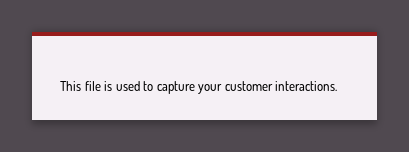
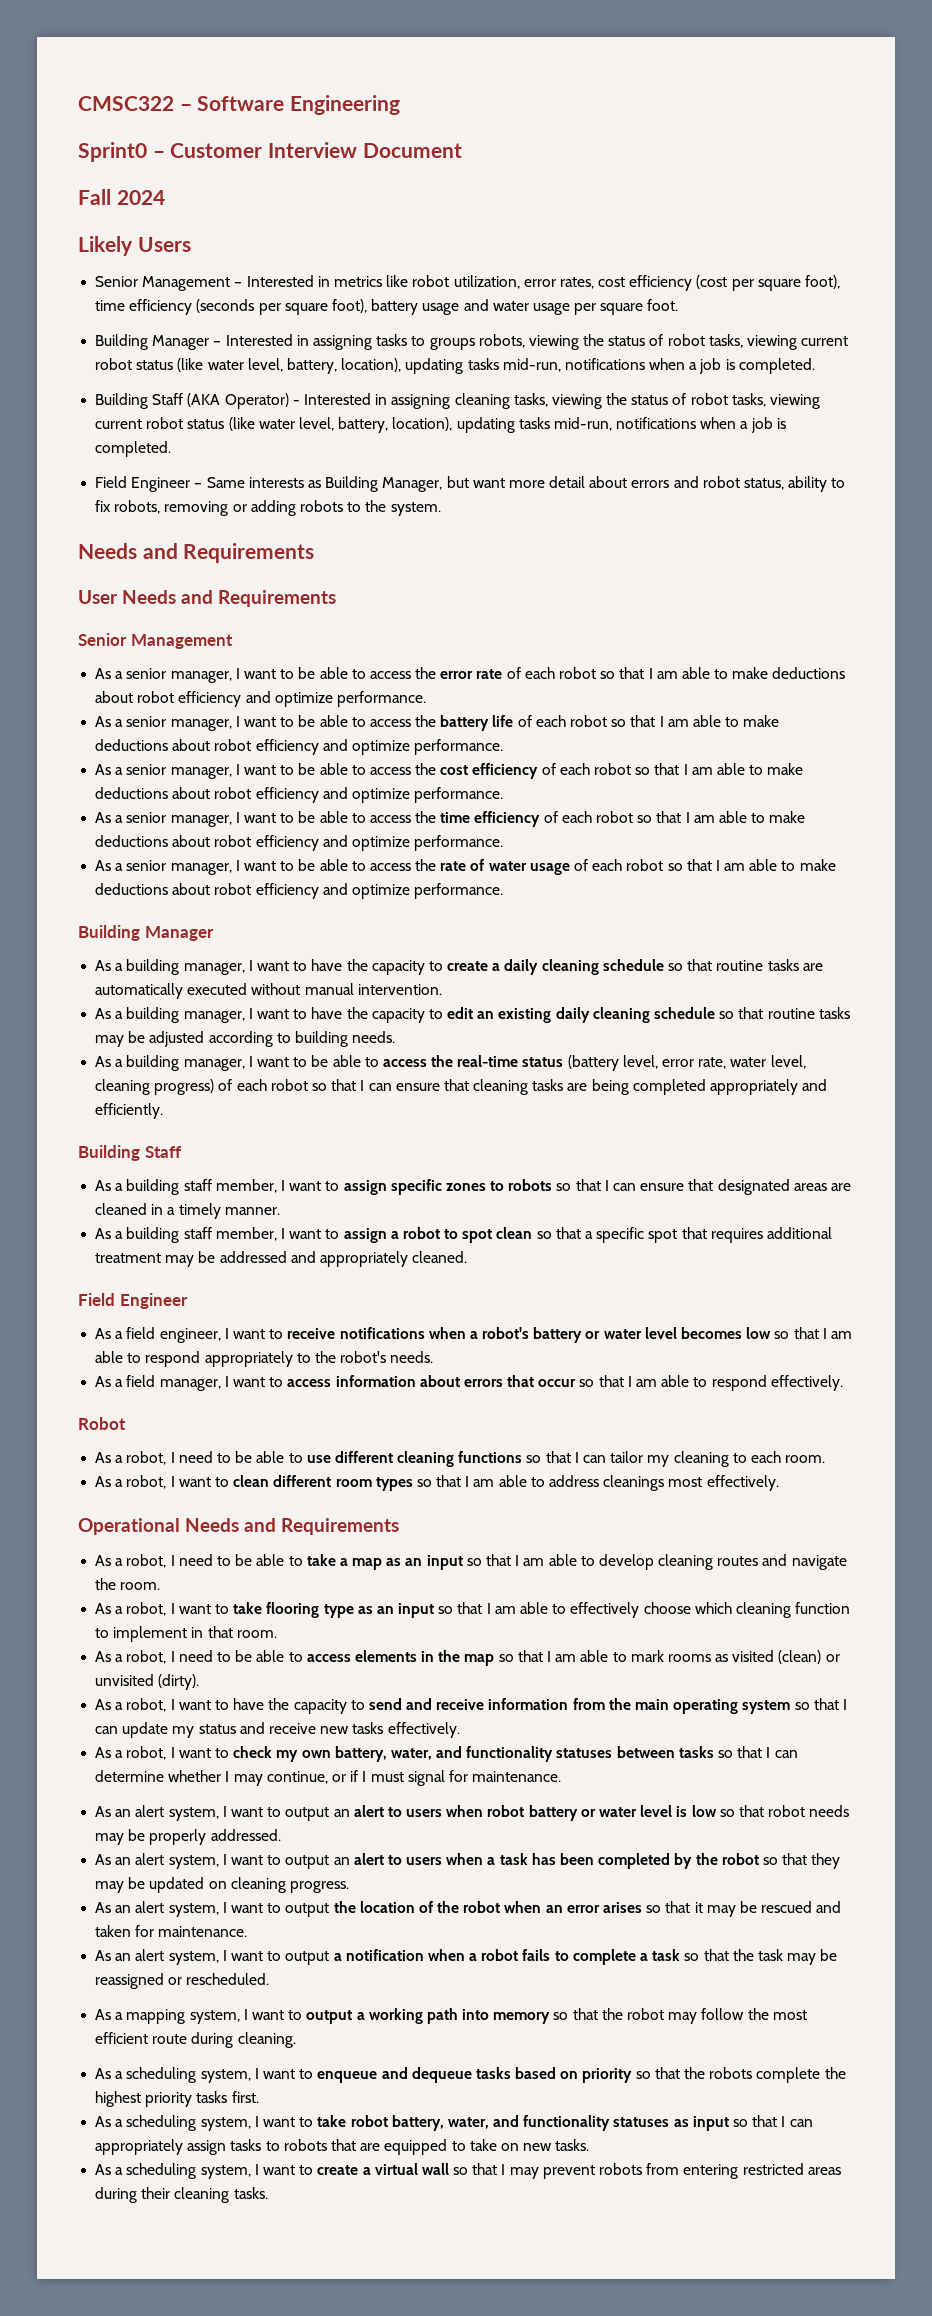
- This file is used to capture your customer interactions.
+ CMSC322 – Software Engineering
+ Sprint0 – Customer Interview Document
+ Fall 2024
+ Likely Users
+ Senior Management – Interested in metrics like robot utilization, error rates, cost efficiency (cost per square foot), time efficiency (seconds per square foot), battery usage and water usage per square foot.
+ Building Manager – Interested in assigning tasks to groups robots, viewing the status of robot tasks, viewing current robot status (like water level, battery, location), updating tasks mid-run, notifications when a job is completed.
+ Building Staff (AKA Operator) - Interested in assigning cleaning tasks, viewing the status of robot tasks, viewing current robot status (like water level, battery, location), updating tasks mid-run, notifications when a job is completed.
+ Field Engineer – Same interests as Building Manager, but want more detail about errors and robot status, ability to fix robots, removing or adding robots to the system.
+ Needs and Requirements
+ User Needs and Requirements
+ Senior Management
+ As a senior manager, I want to be able to access the error rate of each robot so that I am able to make deductions about robot efficiency and optimize performance.
+ As a senior manager, I want to be able to access the battery life of each robot so that I am able to make deductions about robot efficiency and optimize performance.
+ As a senior manager, I want to be able to access the cost efficiency of each robot so that I am able to make deductions about robot efficiency and optimize performance.
+ As a senior manager, I want to be able to access the time efficiency of each robot so that I am able to make deductions about robot efficiency and optimize performance.
+ As a senior manager, I want to be able to access the rate of water usage of each robot so that I am able to make deductions about robot efficiency and optimize performance.
+ Building Manager
+ As a building manager, I want to have the capacity to create a daily cleaning schedule so that routine tasks are automatically executed without manual intervention.
+ As a building manager, I want to have the capacity to edit an existing daily cleaning schedule so that routine tasks may be adjusted according to building needs.
+ As a building manager, I want to be able to access the real-time status (battery level, error rate, water level, cleaning progress) of each robot so that I can ensure that cleaning tasks are being completed appropriately and efficiently.
+ Building Staff
+ As a building staff member, I want to assign specific zones to robots so that I can ensure that designated areas are cleaned in a timely manner.
+ As a building staff member, I want to assign a robot to spot clean so that a specific spot that requires additional treatment may be addressed and appropriately cleaned.
+ Field Engineer
+ As a field engineer, I want to receive notifications when a robot's battery or water level becomes low so that I am able to respond appropriately to the robot's needs.
+ As a field manager, I want to access information about errors that occur so that I am able to respond effectively.
+ Robot
+ As a robot, I need to be able to use different cleaning functions so that I can tailor my cleaning to each room.
+ As a robot, I want to clean different room types so that I am able to address cleanings most effectively.
+ Operational Needs and Requirements
+ As a robot, I need to be able to take a map as an input so that I am able to develop cleaning routes and navigate the room.
+ As a robot, I want to take flooring type as an input so that I am able to effectively choose which cleaning function to implement in that room.
+ As a robot, I need to be able to access elements in the map so that I am able to mark rooms as visited (clean) or unvisited (dirty).
+ As a robot, I want to have the capacity to send and receive information from the main operating system so that I can update my status and receive new tasks effectively.
+ As a robot, I want to check my own battery, water, and functionality statuses between tasks so that I can determine whether I may continue, or if I must signal for maintenance.
+ As an alert system, I want to output an alert to users when robot battery or water level is low so that robot needs may be properly addressed.
+ As an alert system, I want to output an alert to users when a task has been completed by the robot so that they may be updated on cleaning progress.
+ As an alert system, I want to output the location of the robot when an error arises so that it may be rescued and taken for maintenance.
+ As an alert system, I want to output a notification when a robot fails to complete a task so that the task may be reassigned or rescheduled.
+ As a mapping system, I want to output a working path into memory so that the robot may follow the most efficient route during cleaning.
+ As a scheduling system, I want to enqueue and dequeue tasks based on priority so that the robots complete the highest priority tasks first.
+ As a scheduling system, I want to take robot battery, water, and functionality statuses as input so that I can appropriately assign tasks to robots that are equipped to take on new tasks.
+ As a scheduling system, I want to create a virtual wall so that I may prevent robots from entering restricted areas during their cleaning tasks.

